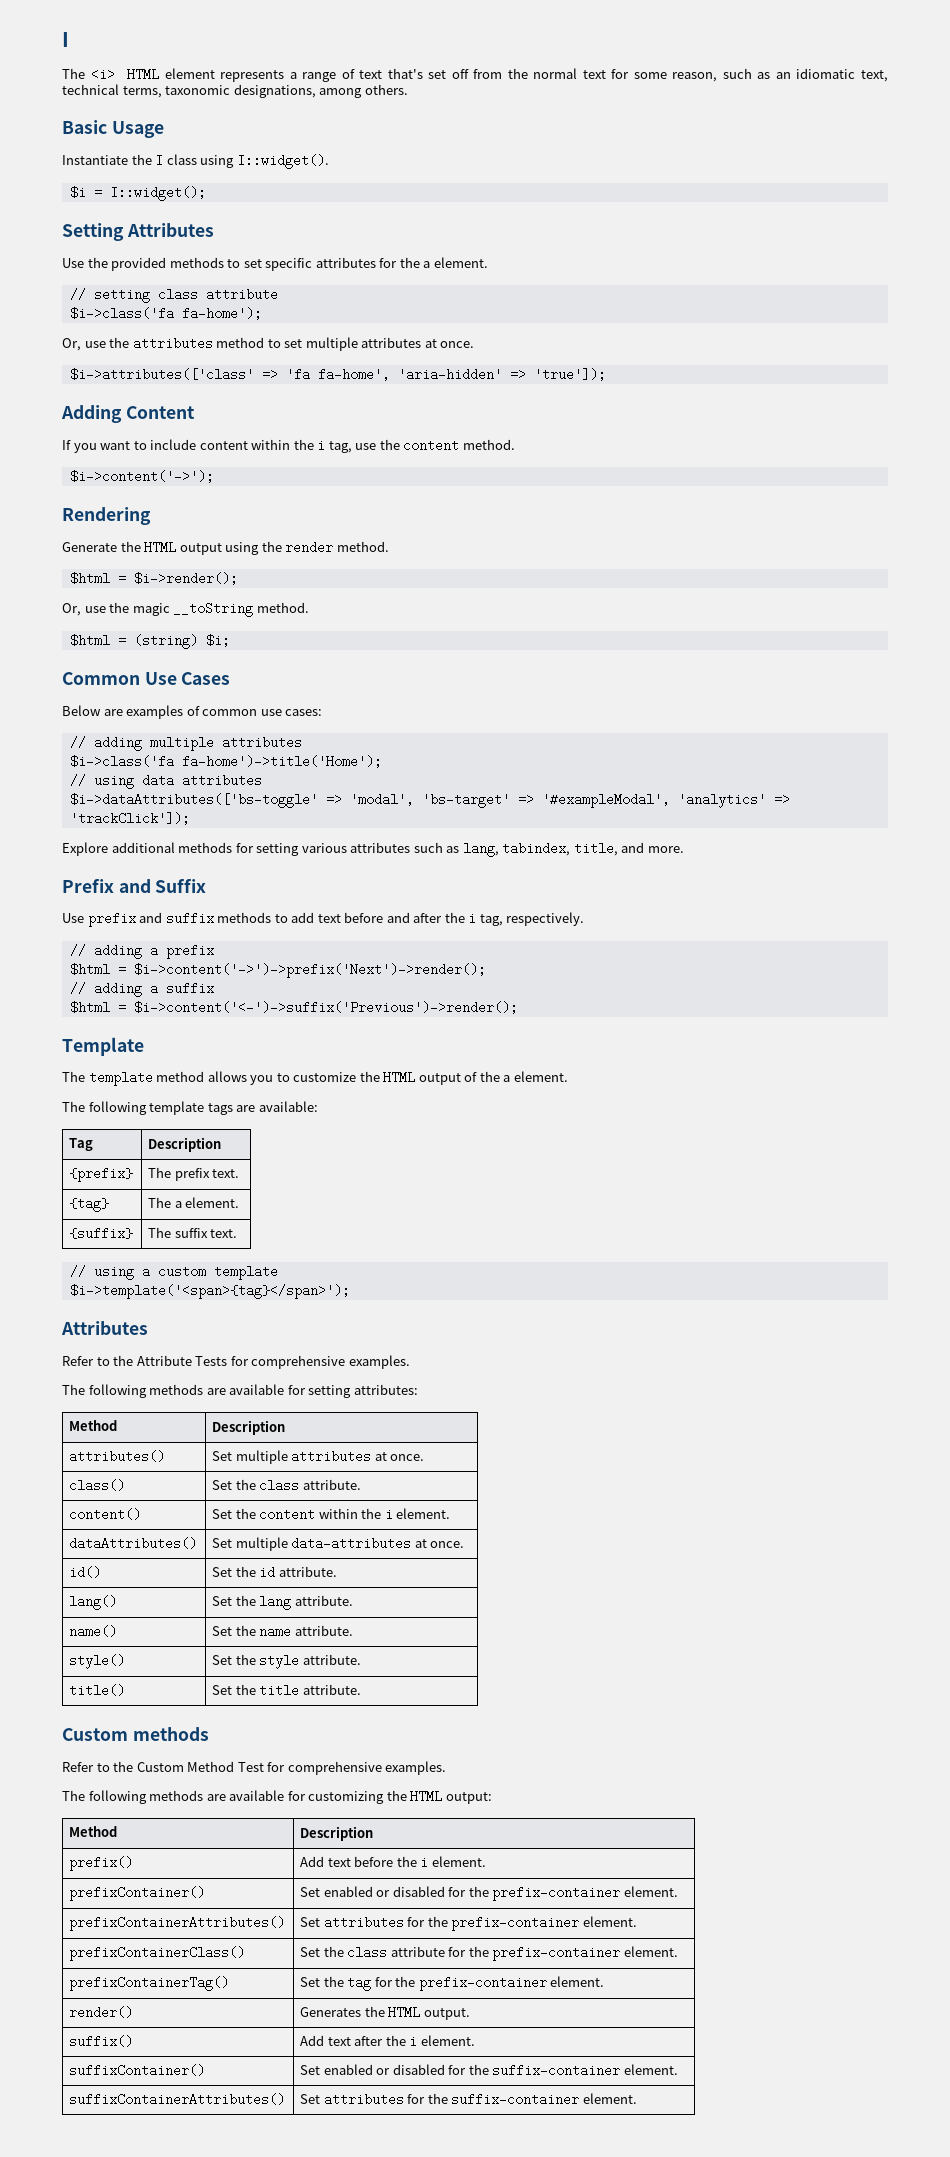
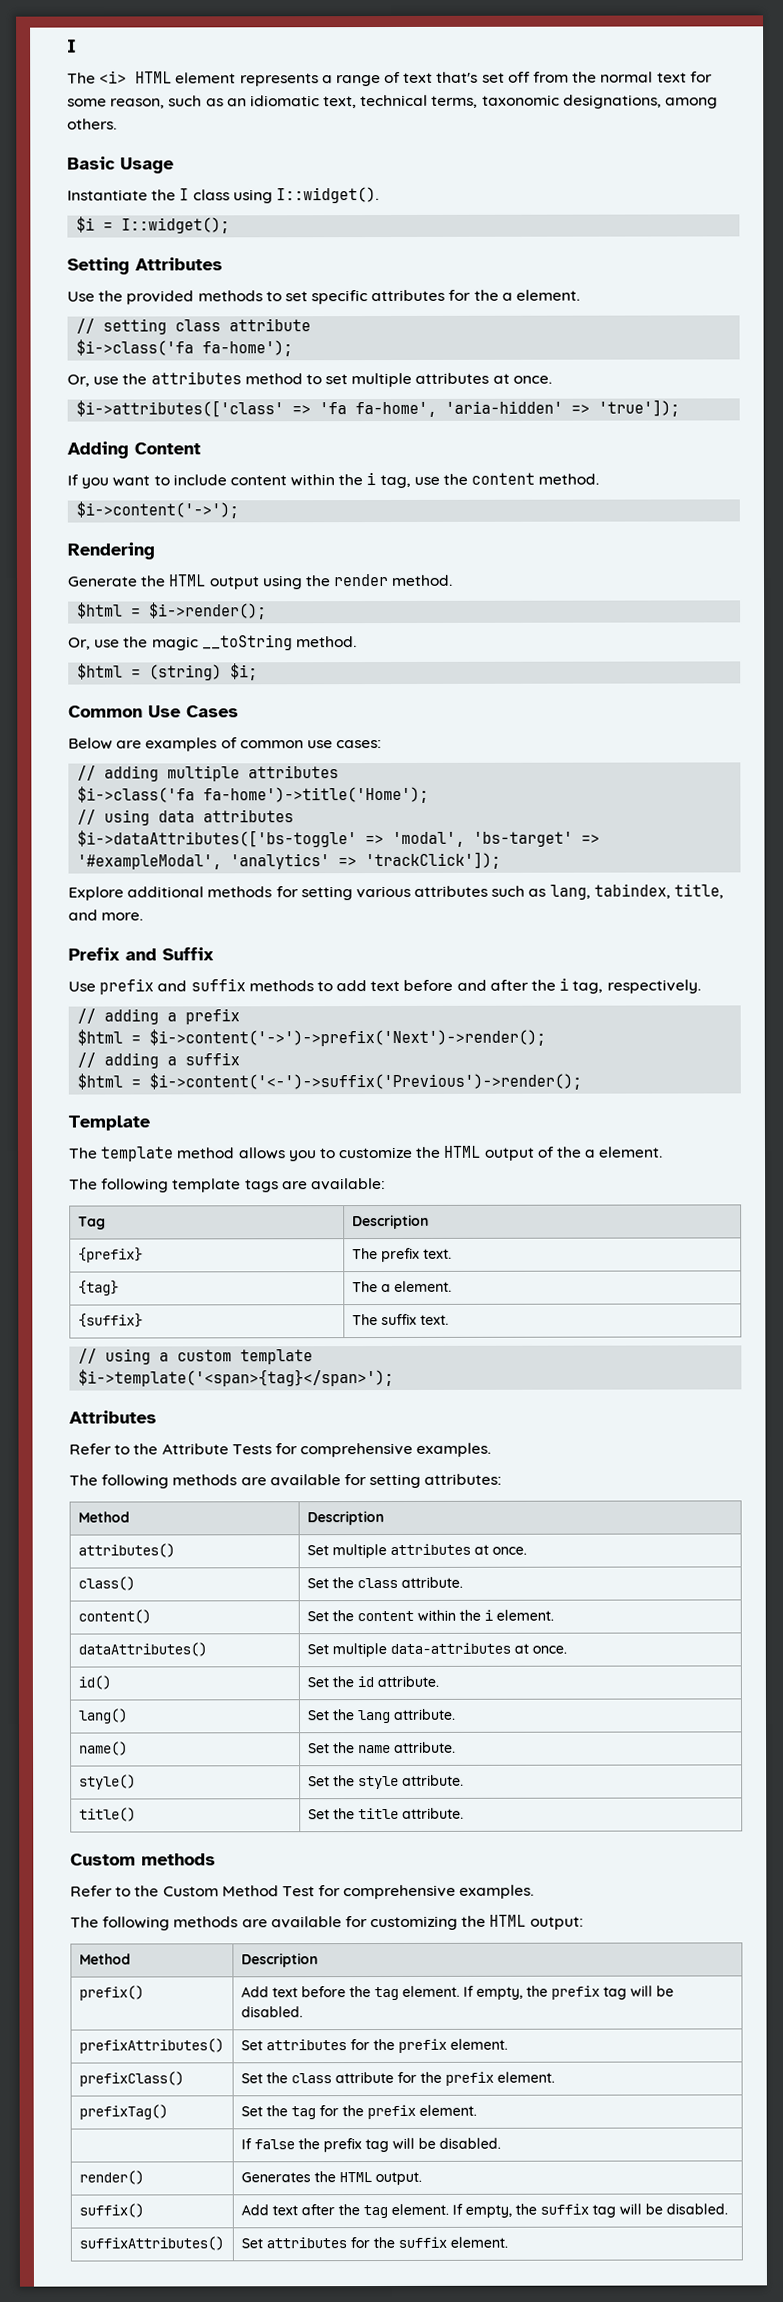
- prefix() | Add text before the i element.
- prefixContainer() | Set enabled or disabled for the prefix-container element.
- prefixContainerAttributes() | Set attributes for the prefix-container element.
- prefixContainerClass() | Set the class attribute for the prefix-container element.
- prefixContainerTag() | Set the tag for the prefix-container element.
+ prefix() | Add text before the tag element. If empty, the prefix tag will be disabled.
+ prefixAttributes() | Set attributes for the prefix element.
+ prefixClass() | Set the class attribute for the prefix element.
+ prefixTag() | Set the tag for the prefix element.
+ | If false the prefix tag will be disabled.
- suffix() | Add text after the i element.
- suffixContainer() | Set enabled or disabled for the suffix-container element.
- suffixContainerAttributes() | Set attributes for the suffix-container element.
+ suffix() | Add text after the tag element. If empty, the suffix tag will be disabled.
+ suffixAttributes() | Set attributes for the suffix element.

